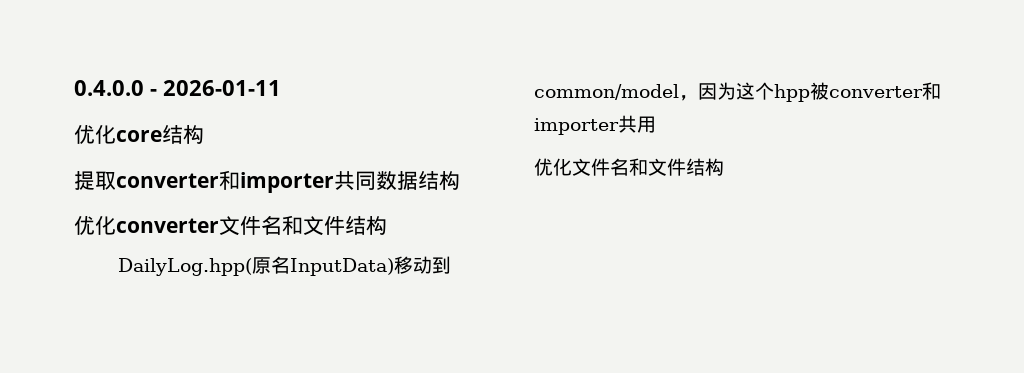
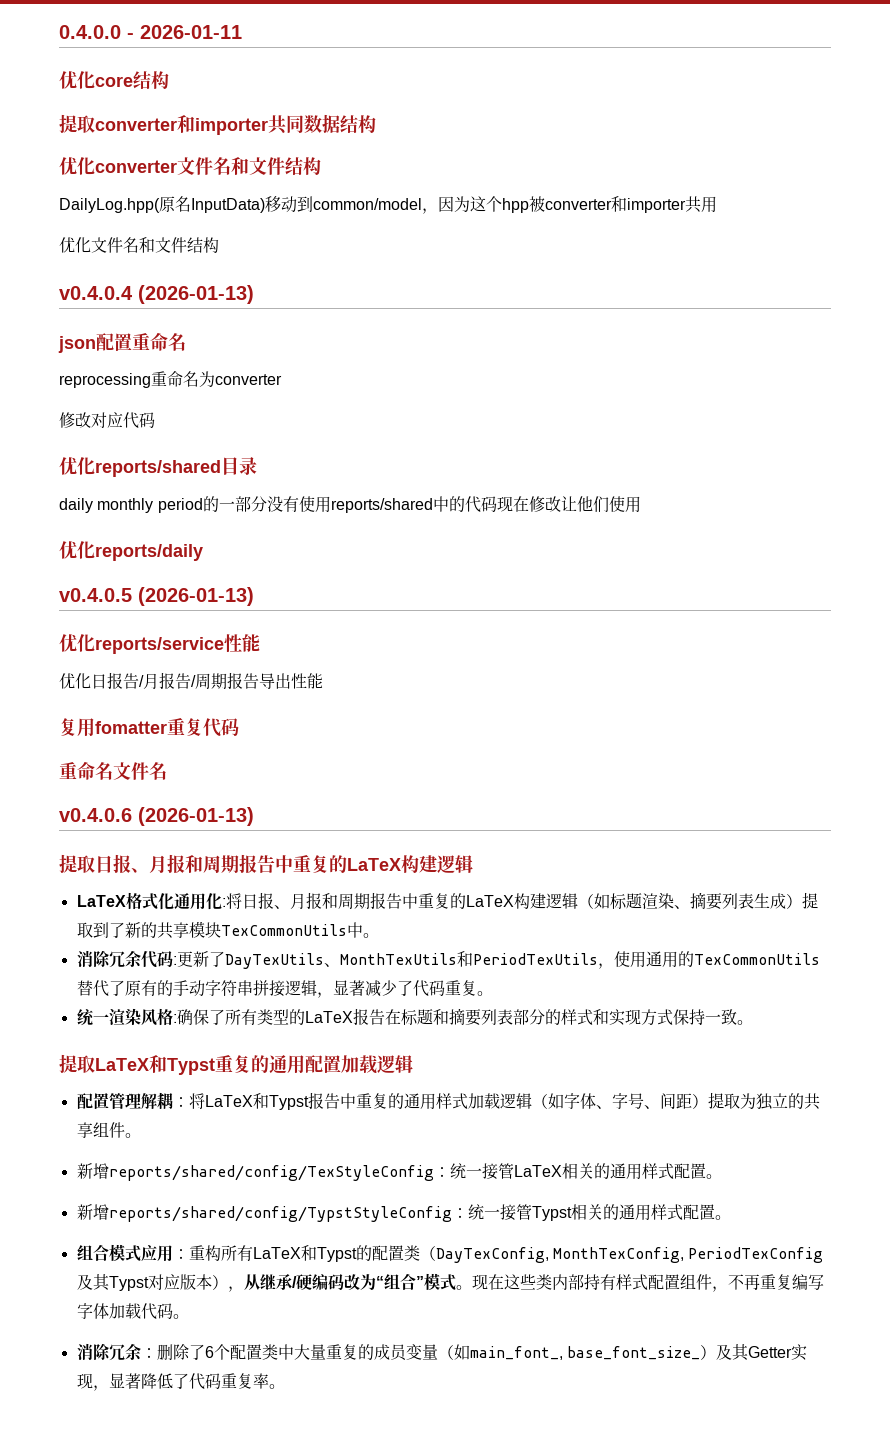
+ v0.4.0.4 (2026-01-13)
+ json配置重命名
+ reprocessing重命名为converter
+ 修改对应代码
+ 优化reports/shared目录
+ daily monthly period的一部分没有使用reports/shared中的代码现在修改让他们使用
+ 优化reports/daily
+ v0.4.0.5 (2026-01-13)
+ 优化reports/service性能
+ 优化日报告/月报告/周期报告导出性能
+ 复用fomatter重复代码
+ 重命名文件名
+ v0.4.0.6 (2026-01-13)
+ 提取日报、月报和周期报告中重复的LaTeX构建逻辑
+ LaTeX格式化通用化:将日报、月报和周期报告中重复的LaTeX构建逻辑（如标题渲染、摘要列表生成）提取到了新的共享模块TexCommonUtils中。
+ 消除冗余代码:更新了DayTexUtils、MonthTexUtils和PeriodTexUtils，使用通用的TexCommonUtils替代了原有的手动字符串拼接逻辑，显著减少了代码重复。
+ 统一渲染风格:确保了所有类型的LaTeX报告在标题和摘要列表部分的样式和实现方式保持一致。
+ 提取LaTeX和Typst重复的通用配置加载逻辑
+ 配置管理解耦：将LaTeX和Typst报告中重复的通用样式加载逻辑（如字体、字号、间距）提取为独立的共享组件。
+ 新增reports/shared/config/TexStyleConfig：统一接管LaTeX相关的通用样式配置。
+ 新增reports/shared/config/TypstStyleConfig：统一接管Typst相关的通用样式配置。
+ 组合模式应用：重构所有LaTeX和Typst的配置类（DayTexConfig, MonthTexConfig, PeriodTexConfig及其Typst对应版本），从继承/硬编码改为“组合”模式。现在这些类内部持有样式配置组件，不再重复编写字体加载代码。
+ 消除冗余：删除了6个配置类中大量重复的成员变量（如main_font_, base_font_size_）及其Getter实现，显著降低了代码重复率。

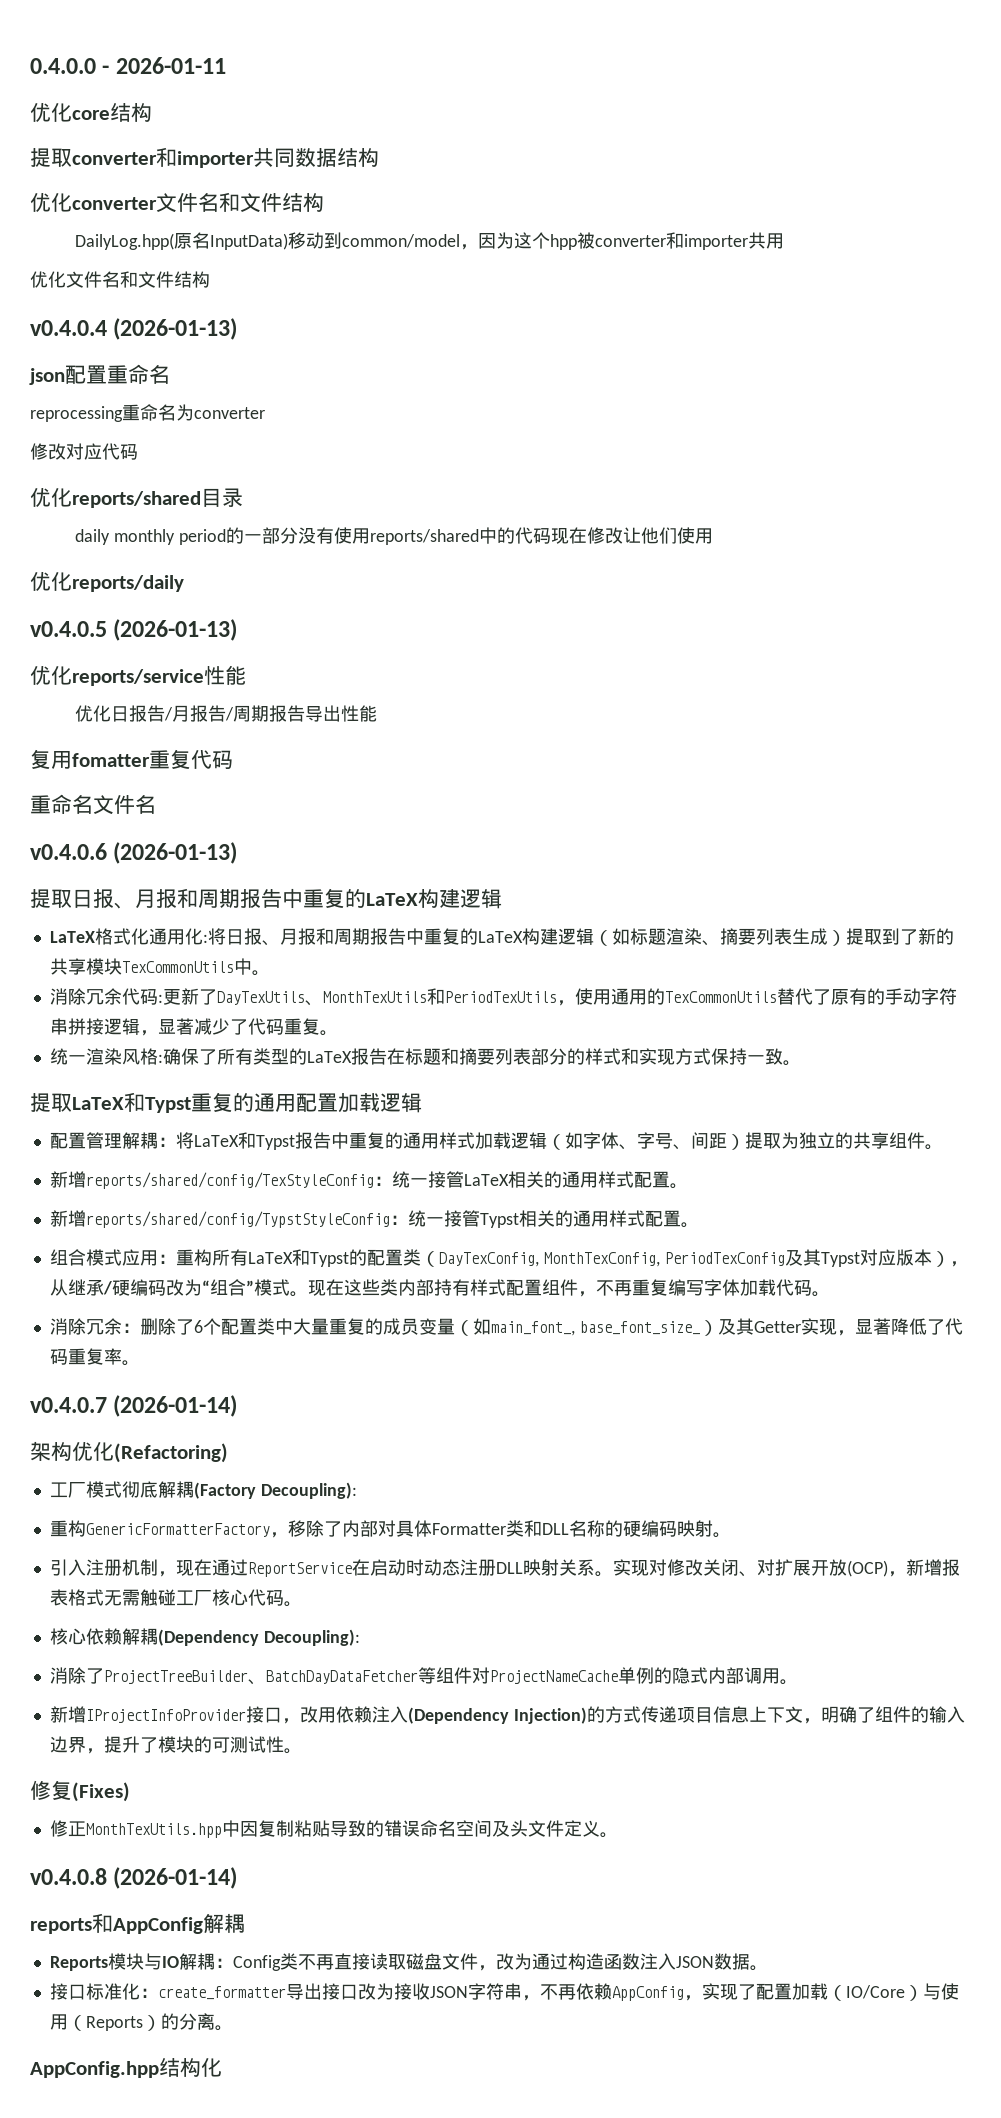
+ v0.4.0.7 (2026-01-14)
+ 架构优化(Refactoring)
+ 工厂模式彻底解耦(Factory Decoupling):
+ 重构GenericFormatterFactory，移除了内部对具体Formatter类和DLL名称的硬编码映射。
+ 引入注册机制，现在通过ReportService在启动时动态注册DLL映射关系。实现对修改关闭、对扩展开放(OCP)，新增报表格式无需触碰工厂核心代码。
+ 核心依赖解耦(Dependency Decoupling):
+ 消除了ProjectTreeBuilder、BatchDayDataFetcher等组件对ProjectNameCache单例的隐式内部调用。
+ 新增IProjectInfoProvider接口，改用依赖注入(Dependency Injection)的方式传递项目信息上下文，明确了组件的输入边界，提升了模块的可测试性。
+ 修复(Fixes)
+ 修正MonthTexUtils.hpp中因复制粘贴导致的错误命名空间及头文件定义。
+ v0.4.0.8 (2026-01-14)
+ reports和AppConfig解耦
+ Reports模块与IO解耦：Config类不再直接读取磁盘文件，改为通过构造函数注入JSON数据。
+ 接口标准化：create_formatter导出接口改为接收JSON字符串，不再依赖AppConfig，实现了配置加载（IO/Core）与使用（Reports）的分离。
+ AppConfig.hpp结构化

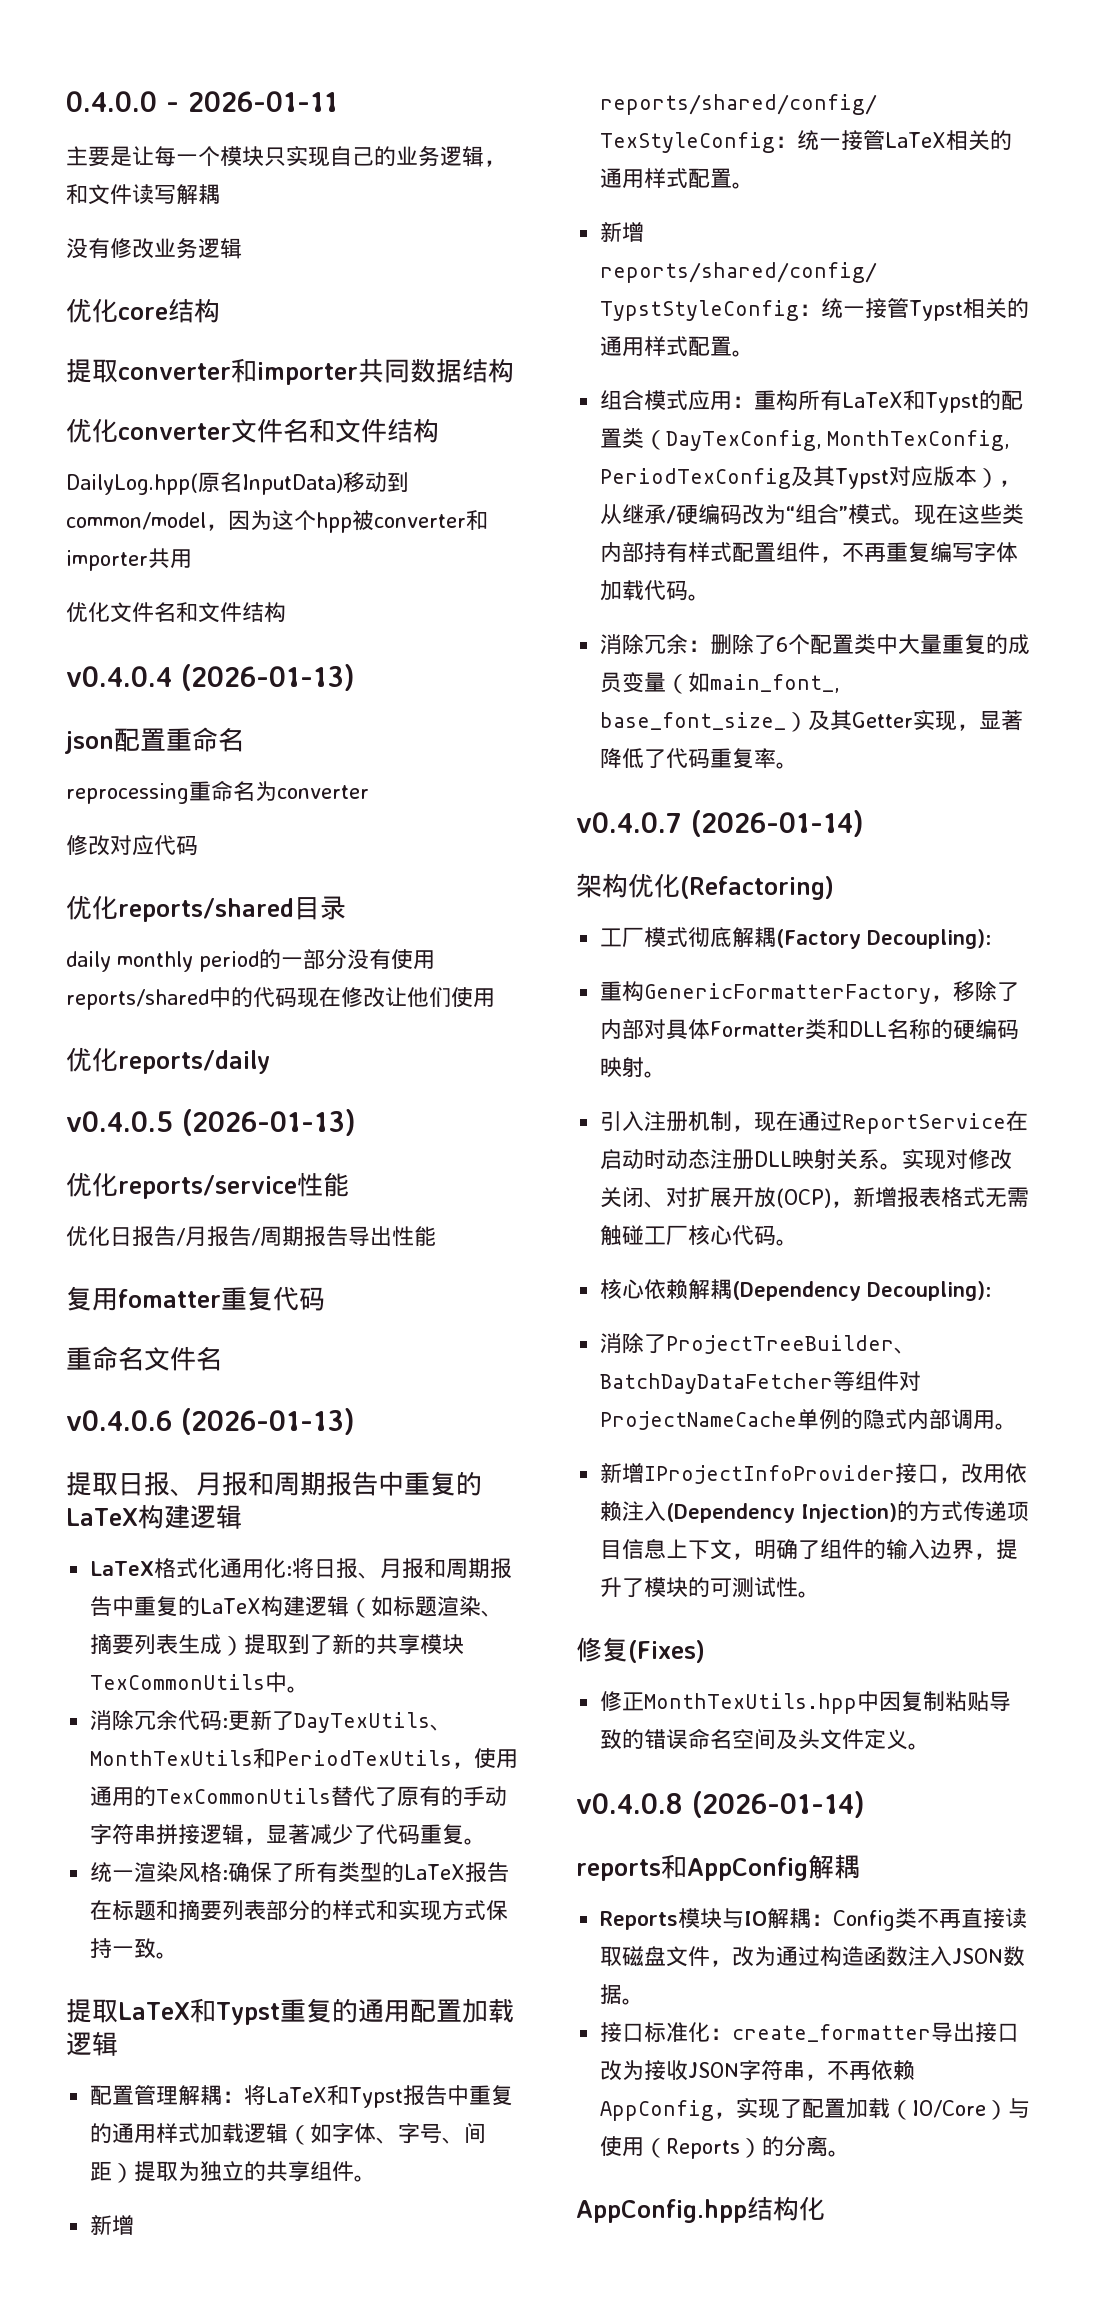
+ 主要是让每一个模块只实现自己的业务逻辑，和文件读写解耦
+ 没有修改业务逻辑

